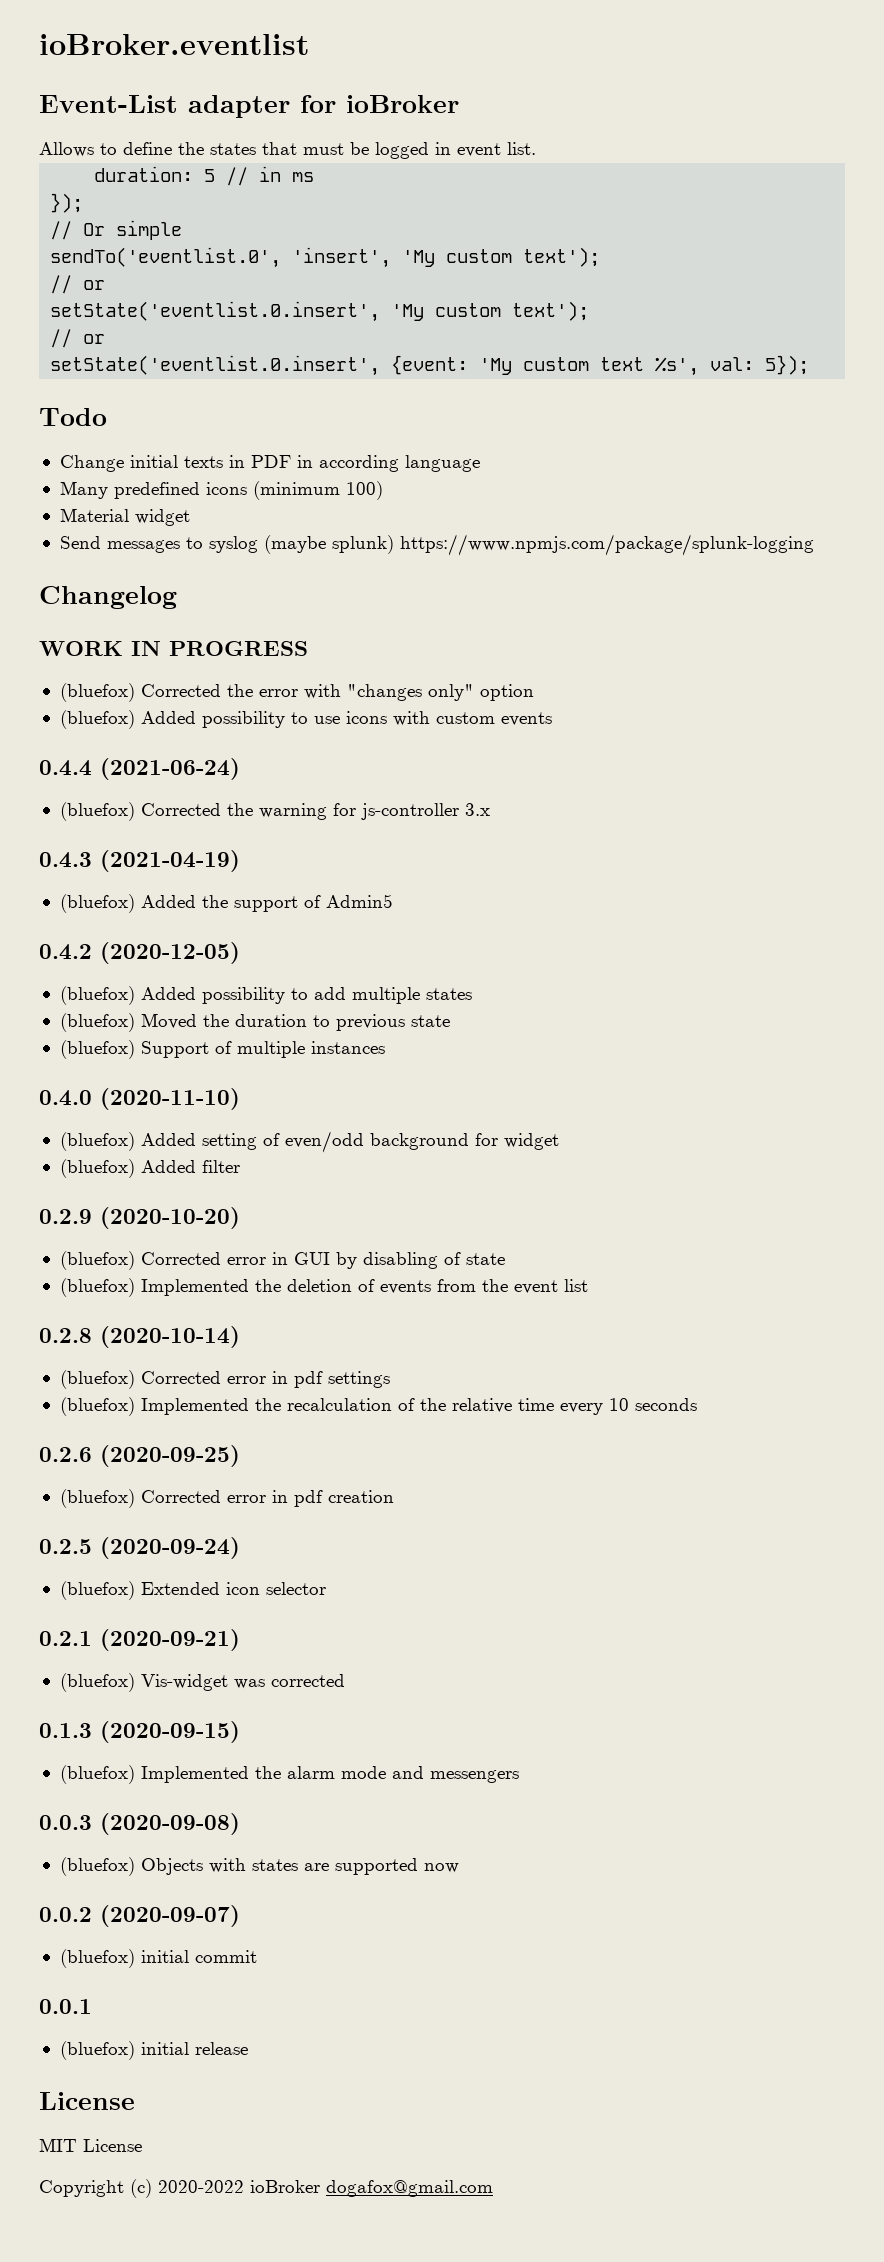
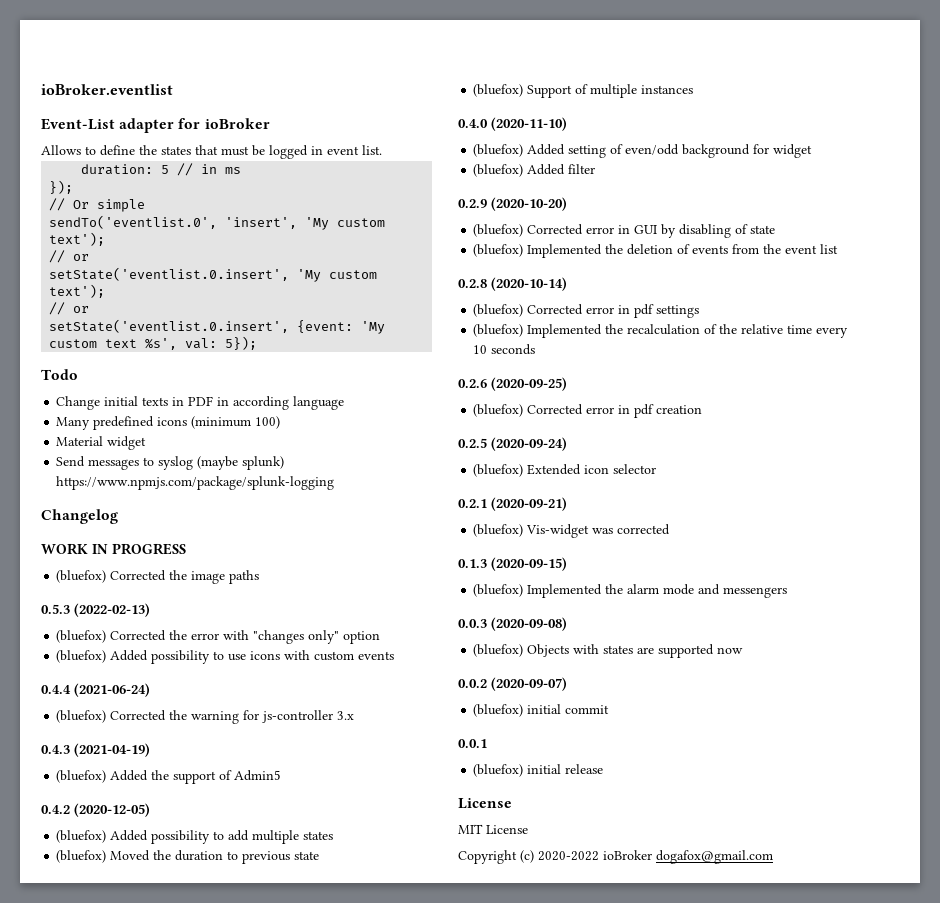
+ (bluefox) Corrected the image paths
+ 0.5.3 (2022-02-13)

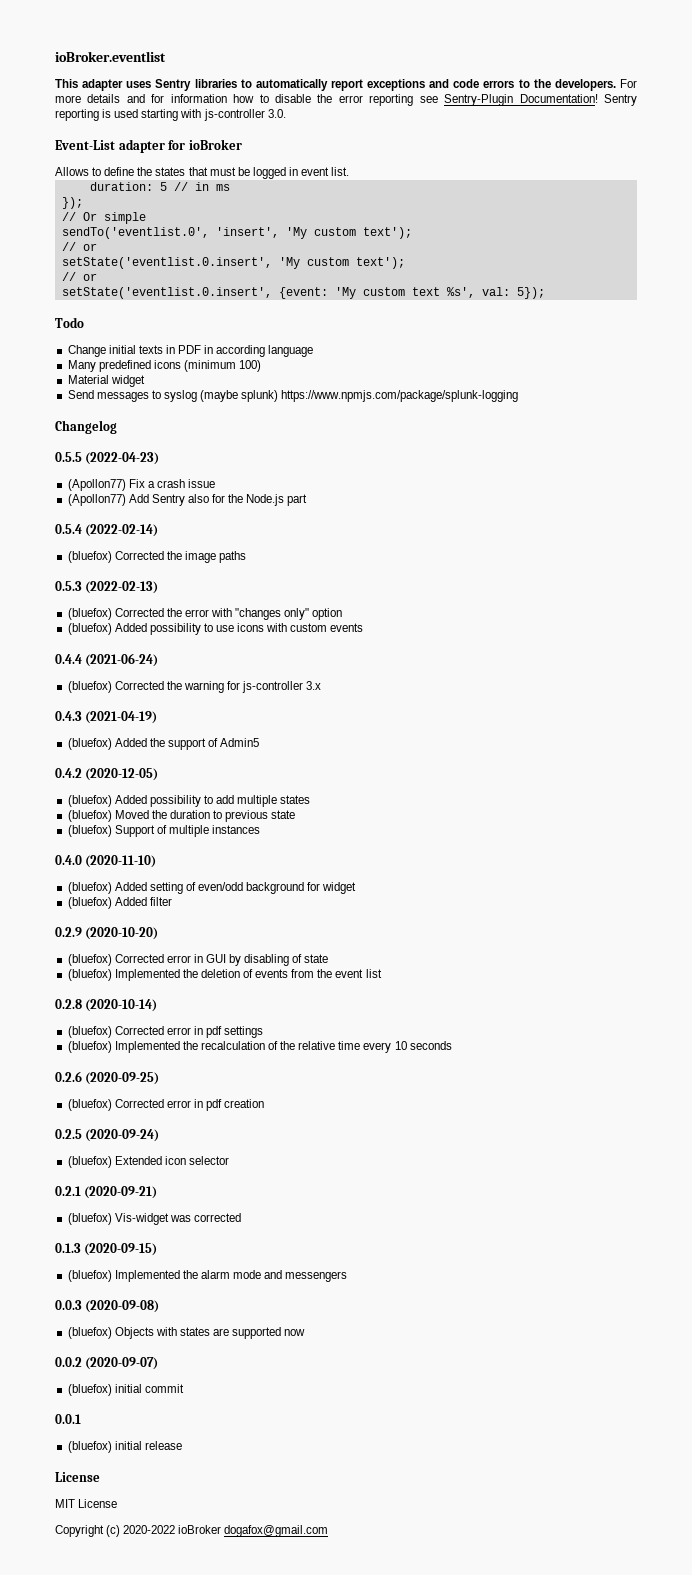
+ This adapter uses Sentry libraries to automatically report exceptions and code errors to the developers. For more details and for information how to disable the error reporting see Sentry-Plugin Documentation! Sentry reporting is used starting with js-controller 3.0.
- WORK IN PROGRESS
+ 0.5.5 (2022-04-23)
+ (Apollon77) Fix a crash issue
+ (Apollon77) Add Sentry also for the Node.js part
+ 0.5.4 (2022-02-14)

